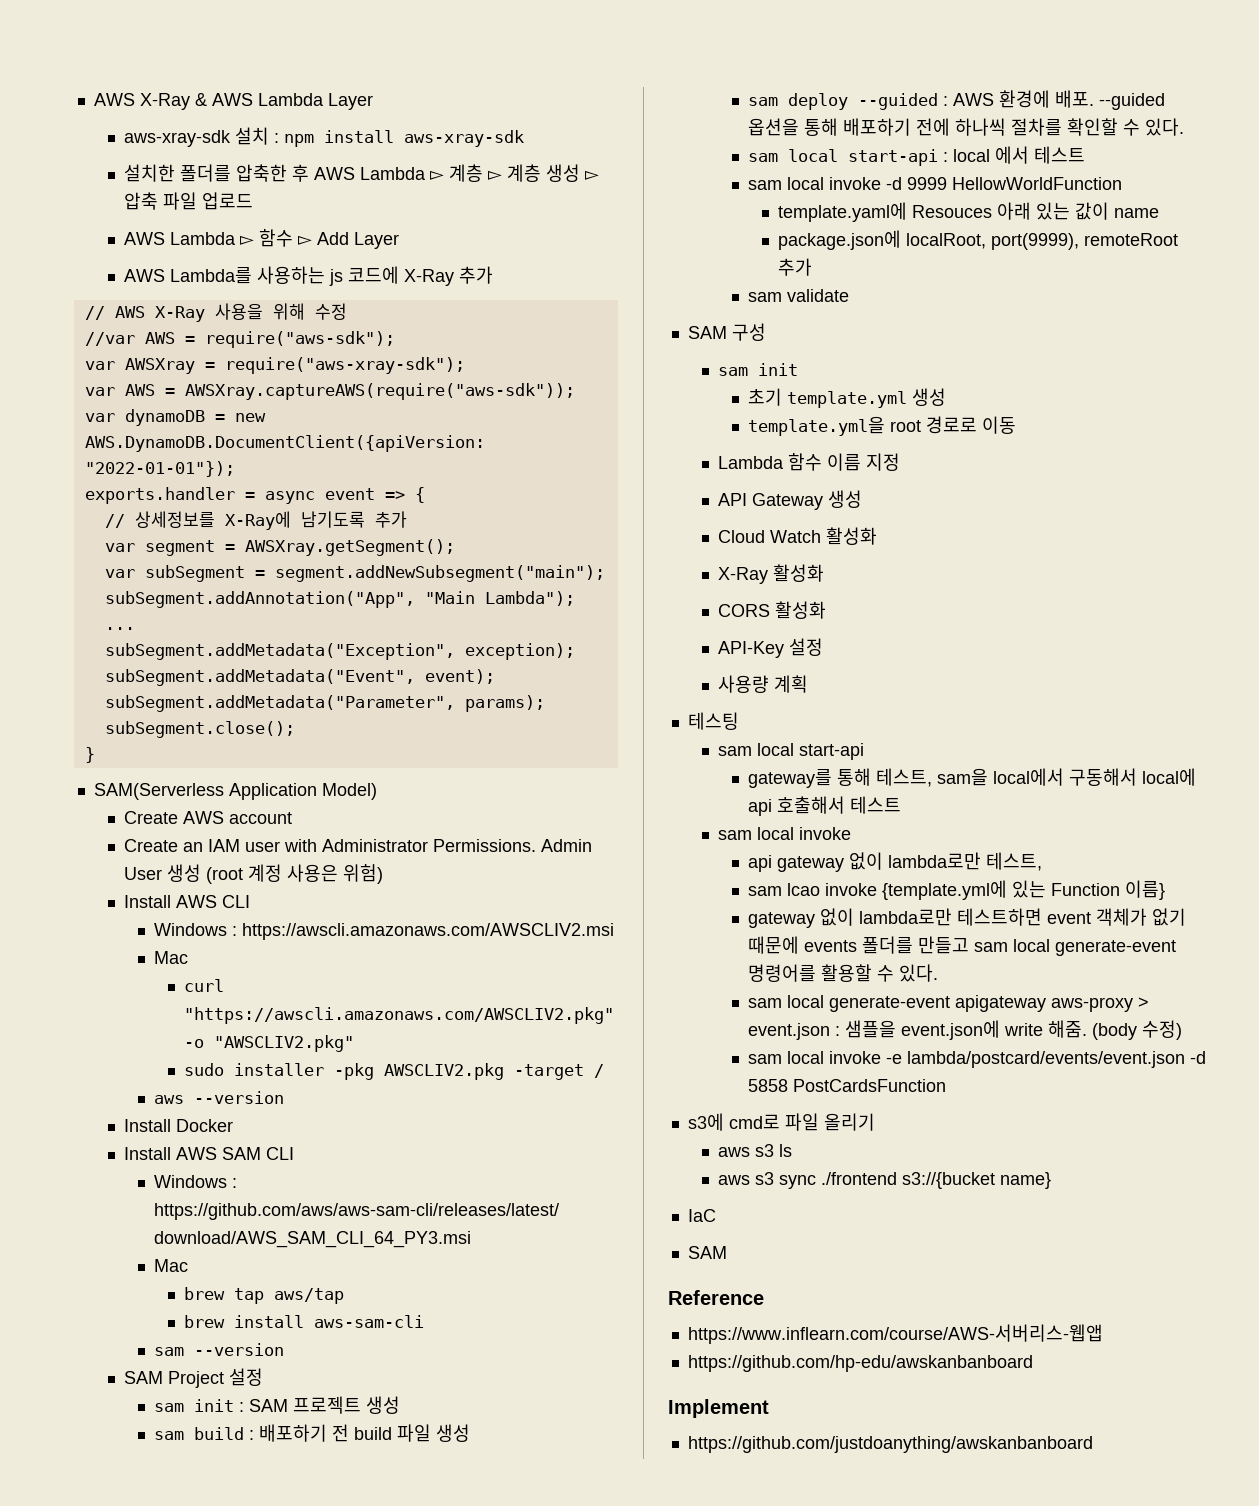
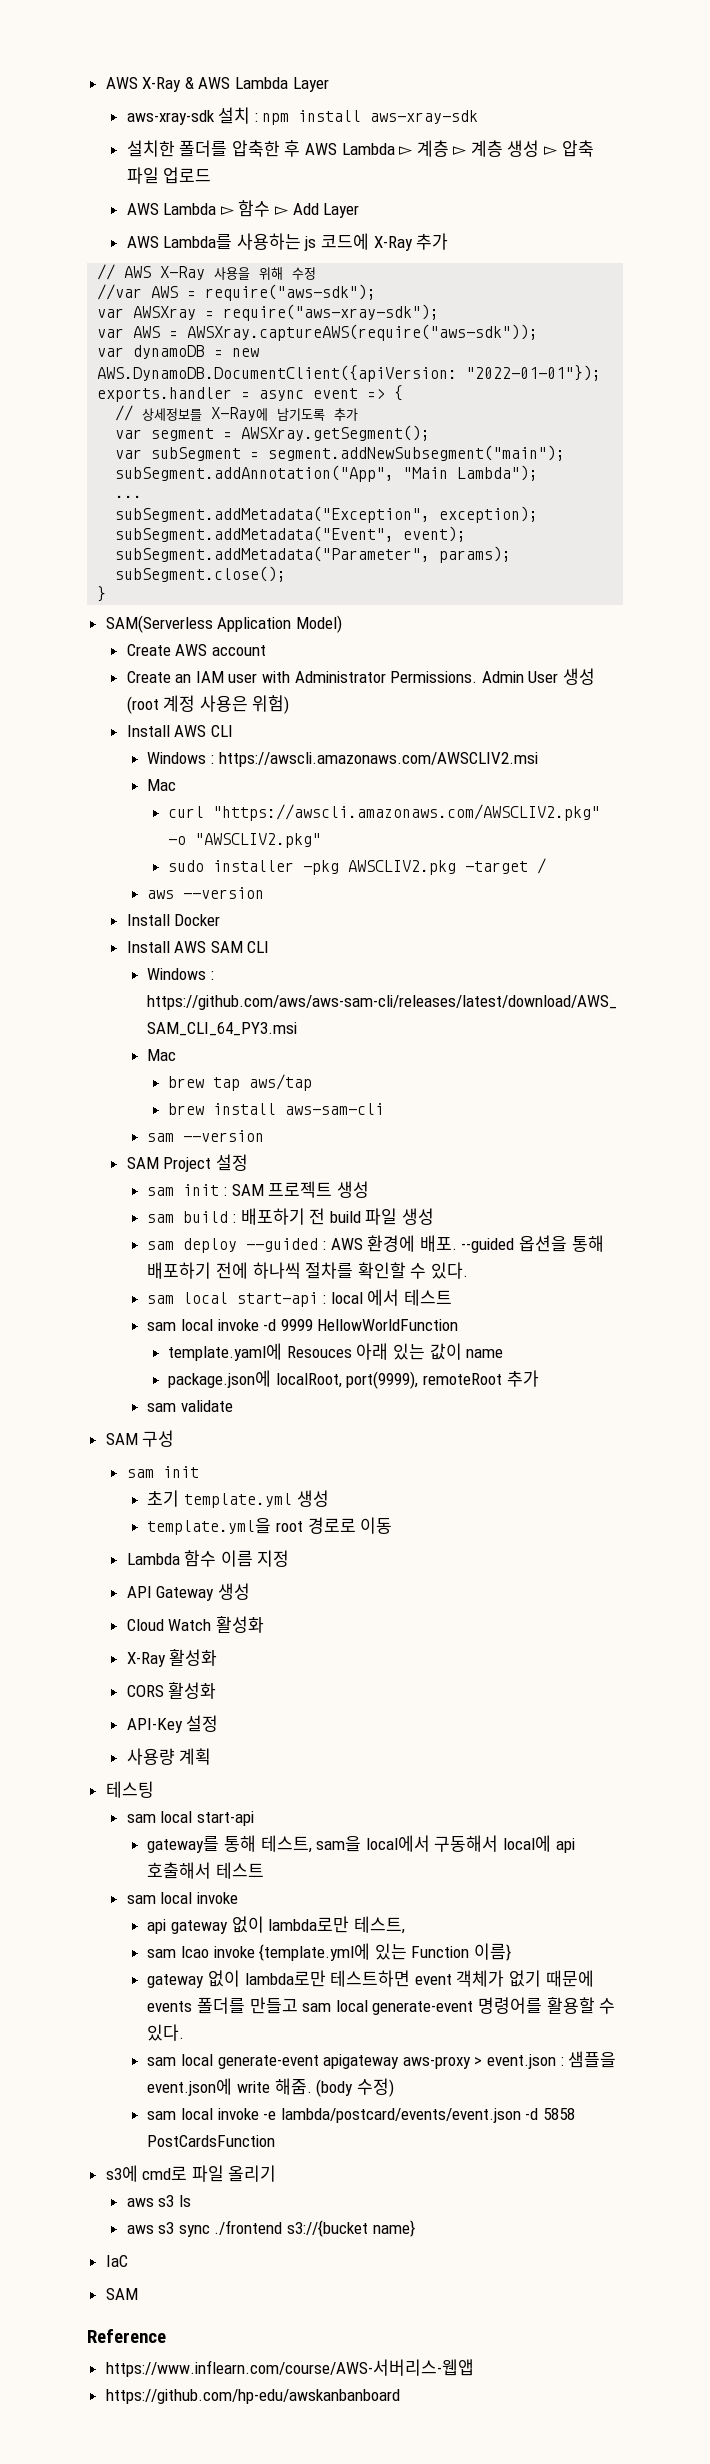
- Implement
- https://github.com/justdoanything/awskanbanboard

